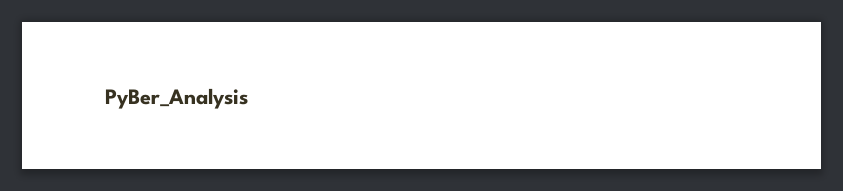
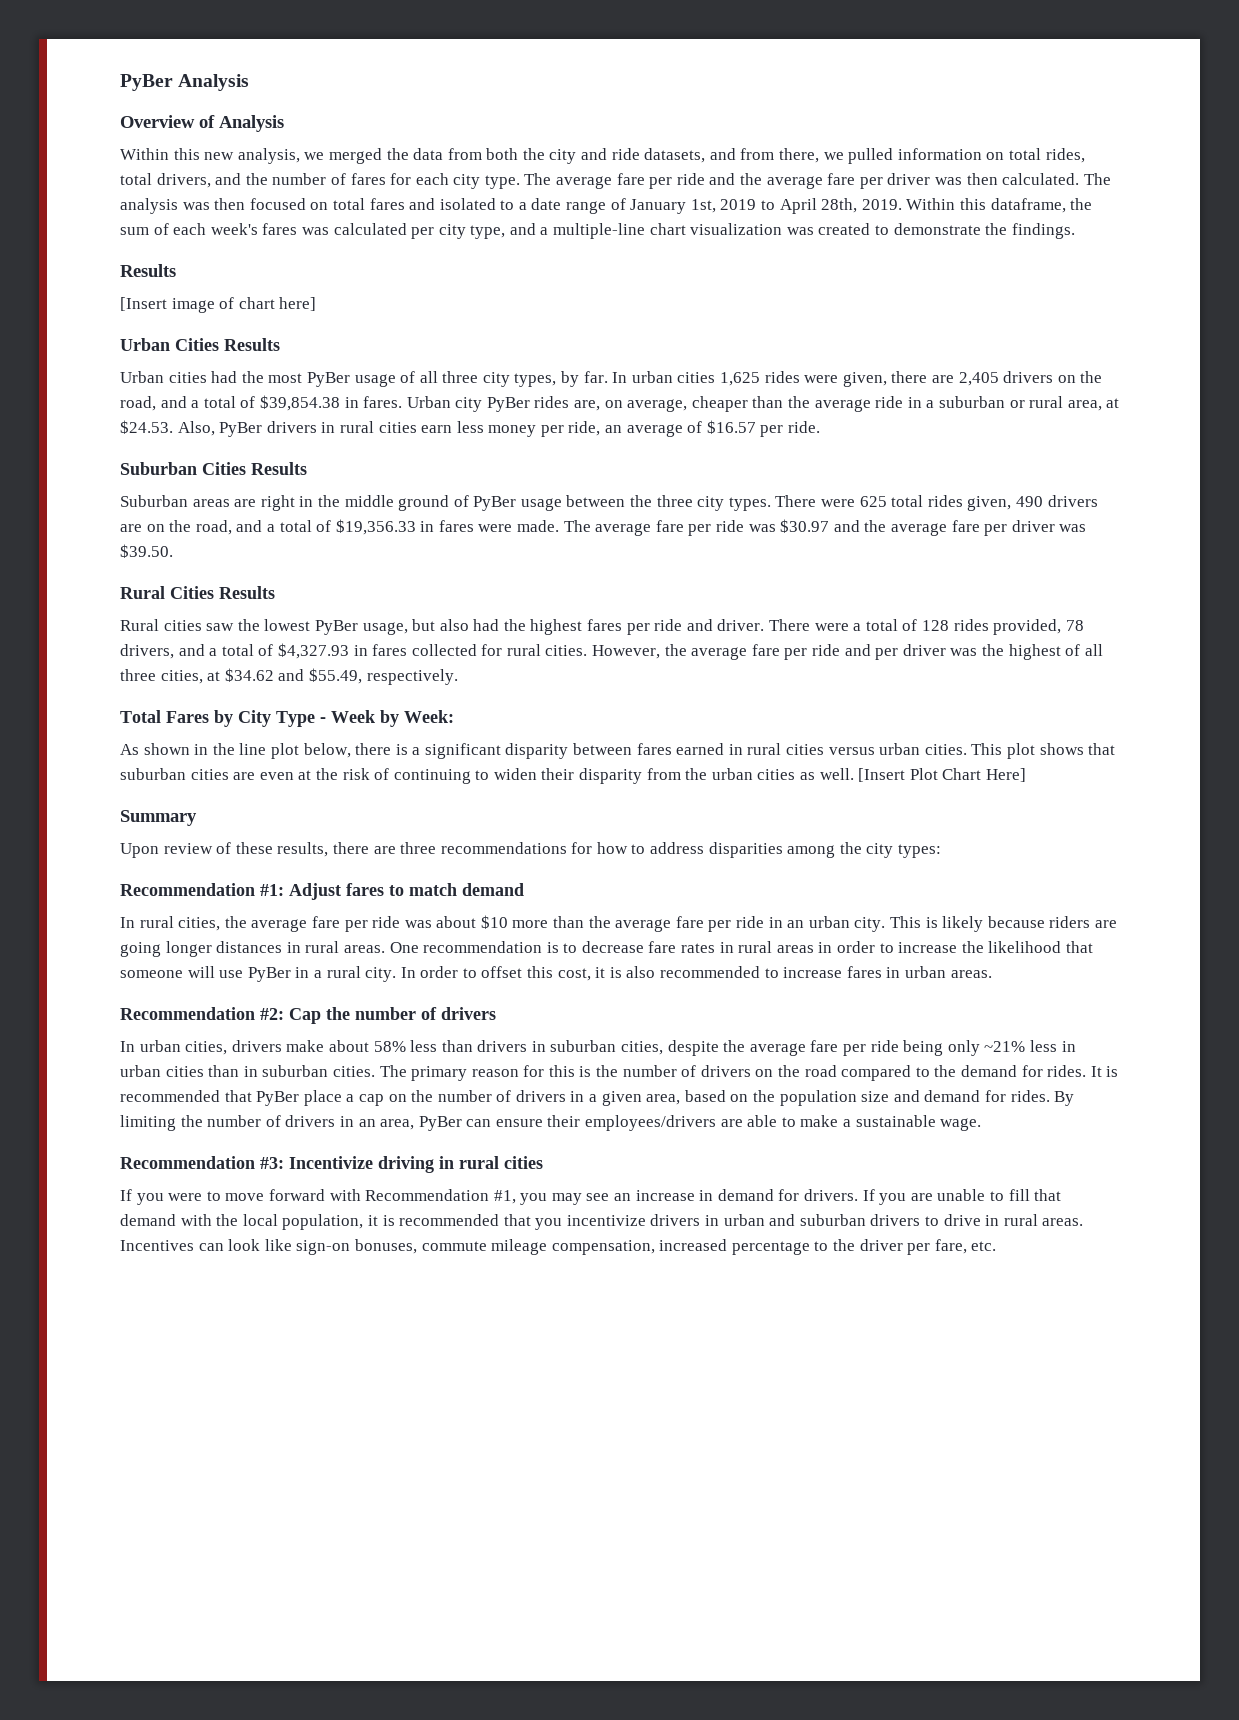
- PyBer_Analysis
+ PyBer Analysis
+ Overview of Analysis
+ Within this new analysis, we merged the data from both the city and ride datasets, and from there, we pulled information on total rides, total drivers, and the number of fares for each city type. The average fare per ride and the average fare per driver was then calculated. The analysis was then focused on total fares and isolated to a date range of January 1st, 2019 to April 28th, 2019. Within this dataframe, the sum of each week's fares was calculated per city type, and a multiple-line chart visualization was created to demonstrate the findings.
+ Results
+ [Insert image of chart here]
+ Urban Cities Results
+ Urban cities had the most PyBer usage of all three city types, by far. In urban cities 1,625 rides were given, there are 2,405 drivers on the road, and a total of $39,854.38 in fares. Urban city PyBer rides are, on average, cheaper than the average ride in a suburban or rural area, at $24.53. Also, PyBer drivers in rural cities earn less money per ride, an average of $16.57 per ride.
+ Suburban Cities Results
+ Suburban areas are right in the middle ground of PyBer usage between the three city types. There were 625 total rides given, 490 drivers are on the road, and a total of $19,356.33 in fares were made. The average fare per ride was $30.97 and the average fare per driver was $39.50.
+ Rural Cities Results
+ Rural cities saw the lowest PyBer usage, but also had the highest fares per ride and driver. There were a total of 128 rides provided, 78 drivers, and a total of $4,327.93 in fares collected for rural cities. However, the average fare per ride and per driver was the highest of all three cities, at $34.62 and $55.49, respectively.
+ Total Fares by City Type - Week by Week:
+ As shown in the line plot below, there is a significant disparity between fares earned in rural cities versus urban cities. This plot shows that suburban cities are even at the risk of continuing to widen their disparity from the urban cities as well. [Insert Plot Chart Here]
+ Summary
+ Upon review of these results, there are three recommendations for how to address disparities among the city types:
+ Recommendation #1: Adjust fares to match demand
+ In rural cities, the average fare per ride was about $10 more than the average fare per ride in an urban city. This is likely because riders are going longer distances in rural areas. One recommendation is to decrease fare rates in rural areas in order to increase the likelihood that someone will use PyBer in a rural city. In order to offset this cost, it is also recommended to increase fares in urban areas.
+ Recommendation #2: Cap the number of drivers
+ In urban cities, drivers make about 58% less than drivers in suburban cities, despite the average fare per ride being only ~21% less in urban cities than in suburban cities. The primary reason for this is the number of drivers on the road compared to the demand for rides. It is recommended that PyBer place a cap on the number of drivers in a given area, based on the population size and demand for rides. By limiting the number of drivers in an area, PyBer can ensure their employees/drivers are able to make a sustainable wage.
+ Recommendation #3: Incentivize driving in rural cities
+ If you were to move forward with Recommendation #1, you may see an increase in demand for drivers. If you are unable to fill that demand with the local population, it is recommended that you incentivize drivers in urban and suburban drivers to drive in rural areas. Incentives can look like sign-on bonuses, commute mileage compensation, increased percentage to the driver per fare, etc.

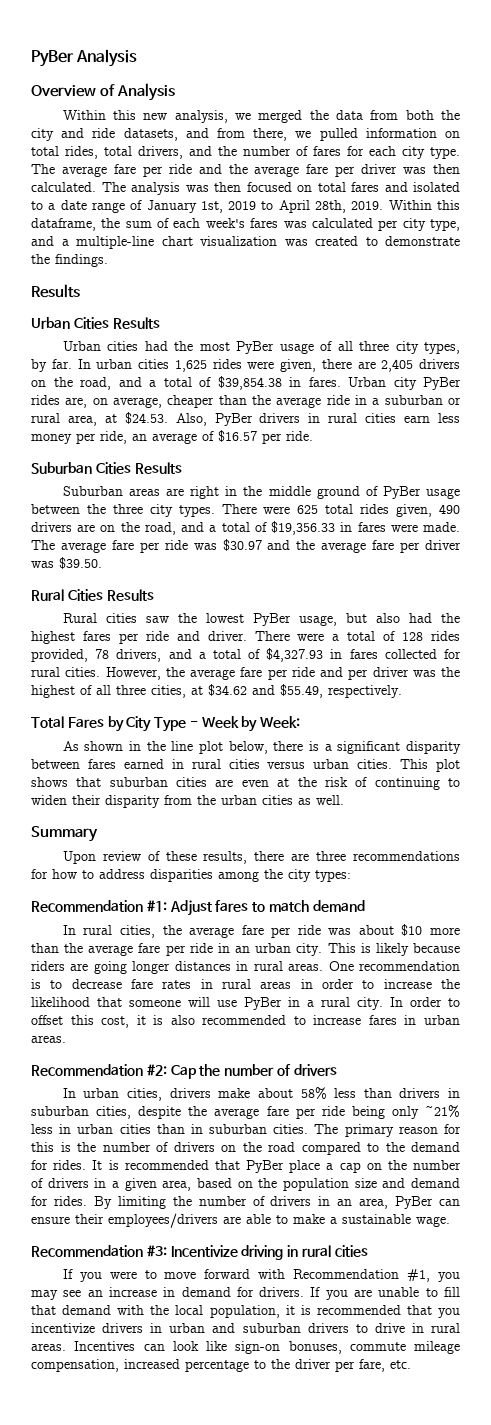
- [Insert image of chart here]
- [Insert Plot Chart Here]

